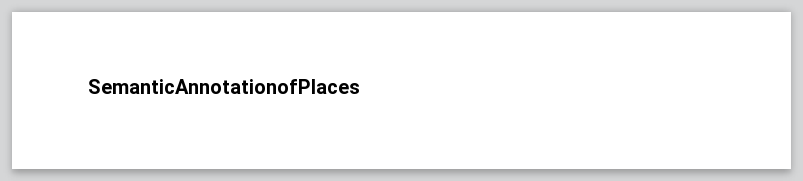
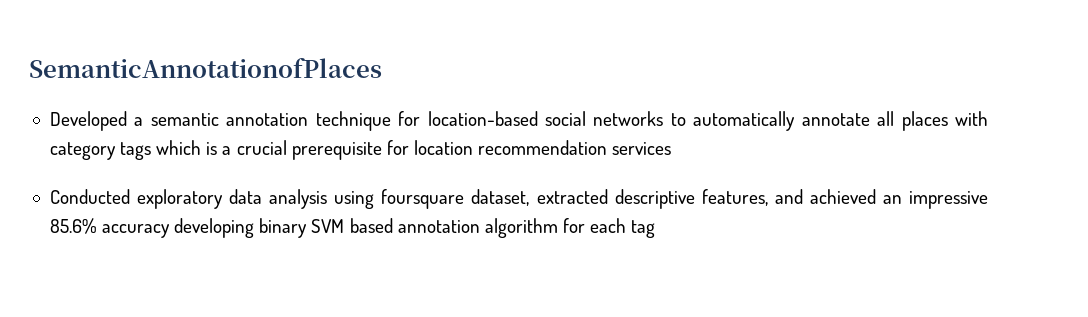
+ Developed a semantic annotation technique for location-based social networks to automatically annotate all places with category tags which is a crucial prerequisite for location recommendation services
+ Conducted exploratory data analysis using foursquare dataset, extracted descriptive features, and achieved an impressive 85.6% accuracy developing binary SVM based annotation algorithm for each tag

